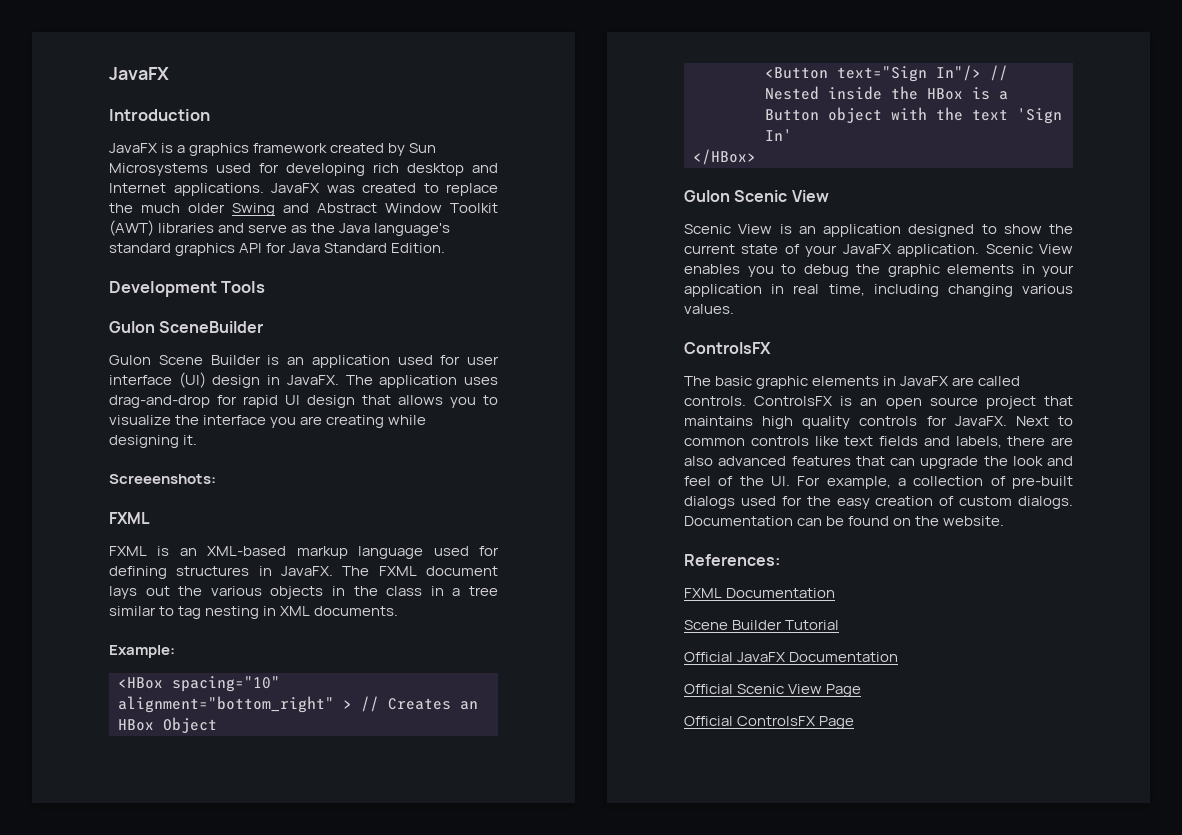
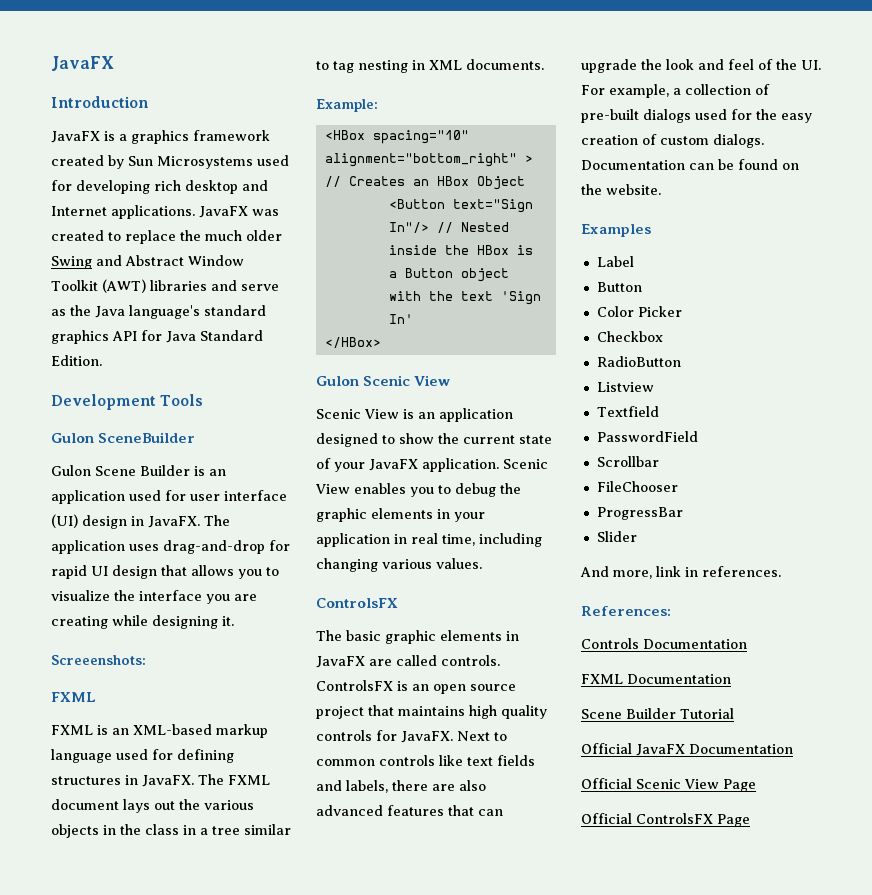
+ Examples
+ Label
+ Button
+ Color Picker
+ Checkbox
+ RadioButton
+ Listview
+ Textfield
+ PasswordField
+ Scrollbar
+ FileChooser
+ ProgressBar
+ Slider
+ And more, link in references.
+ Controls Documentation

